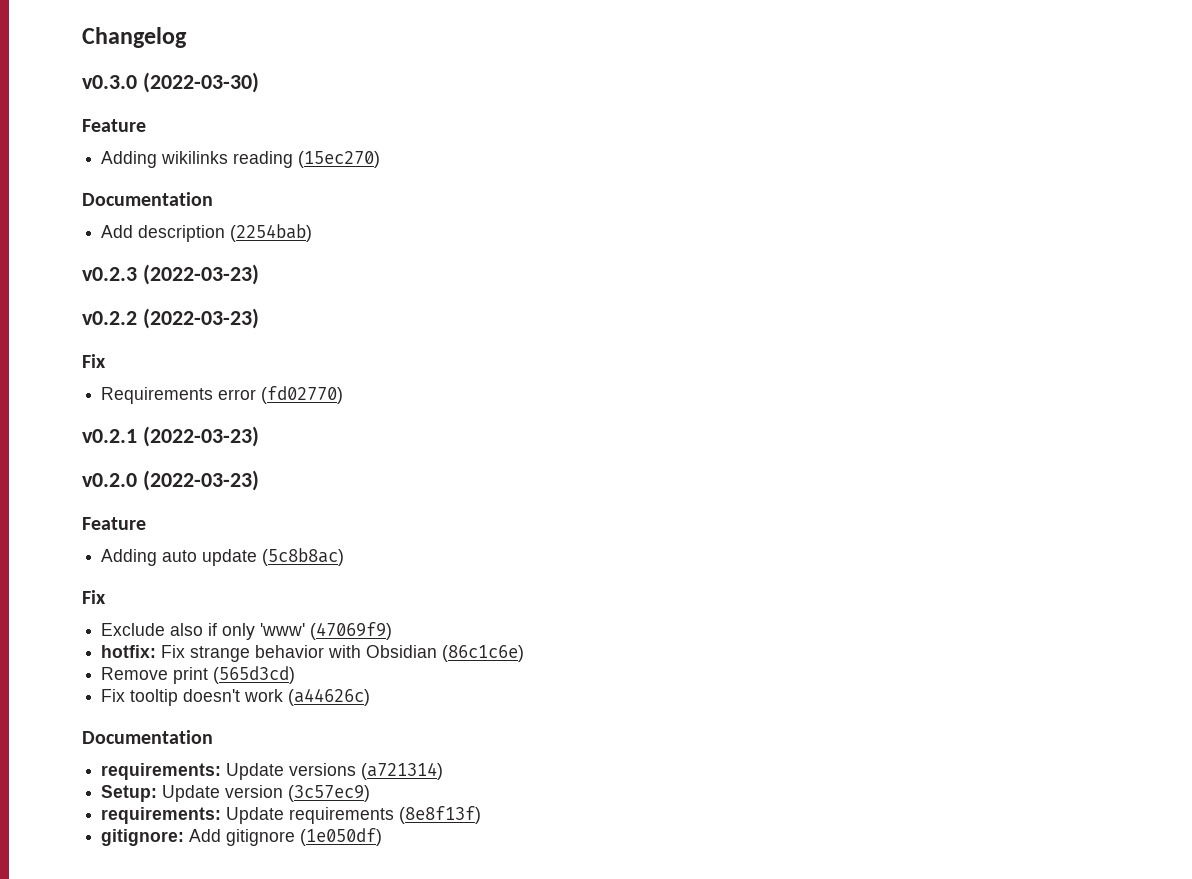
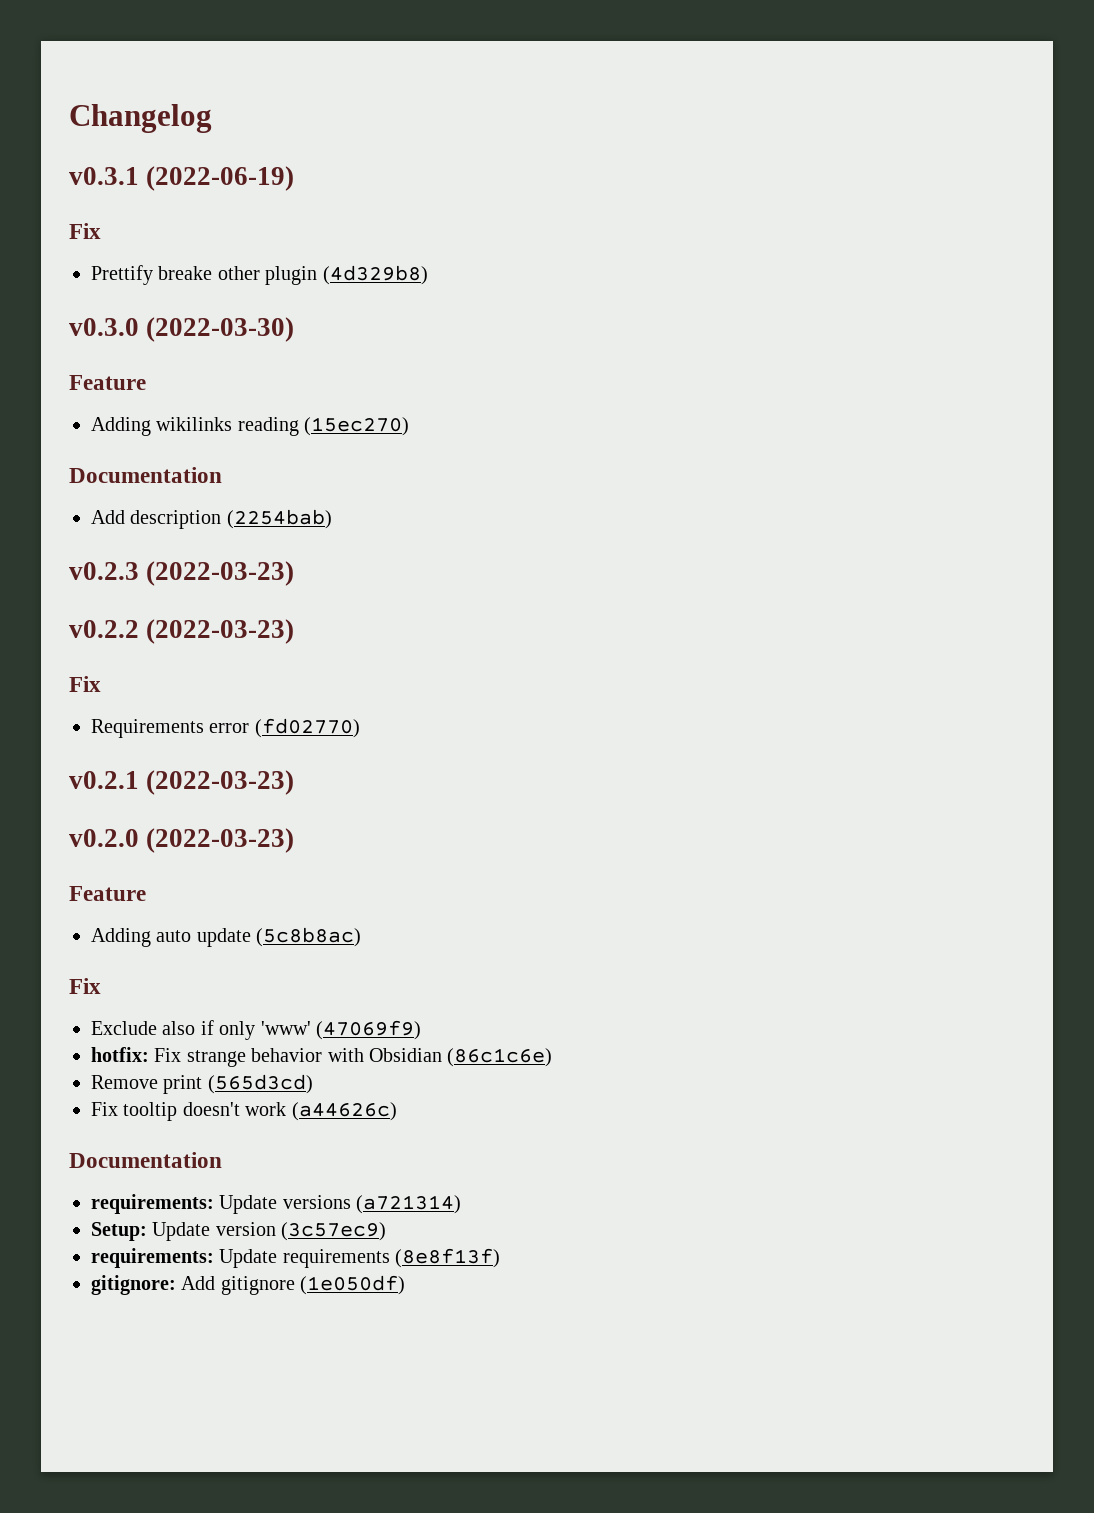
+ v0.3.1 (2022-06-19)
+ Fix
+ Prettify breake other plugin (4d329b8)

